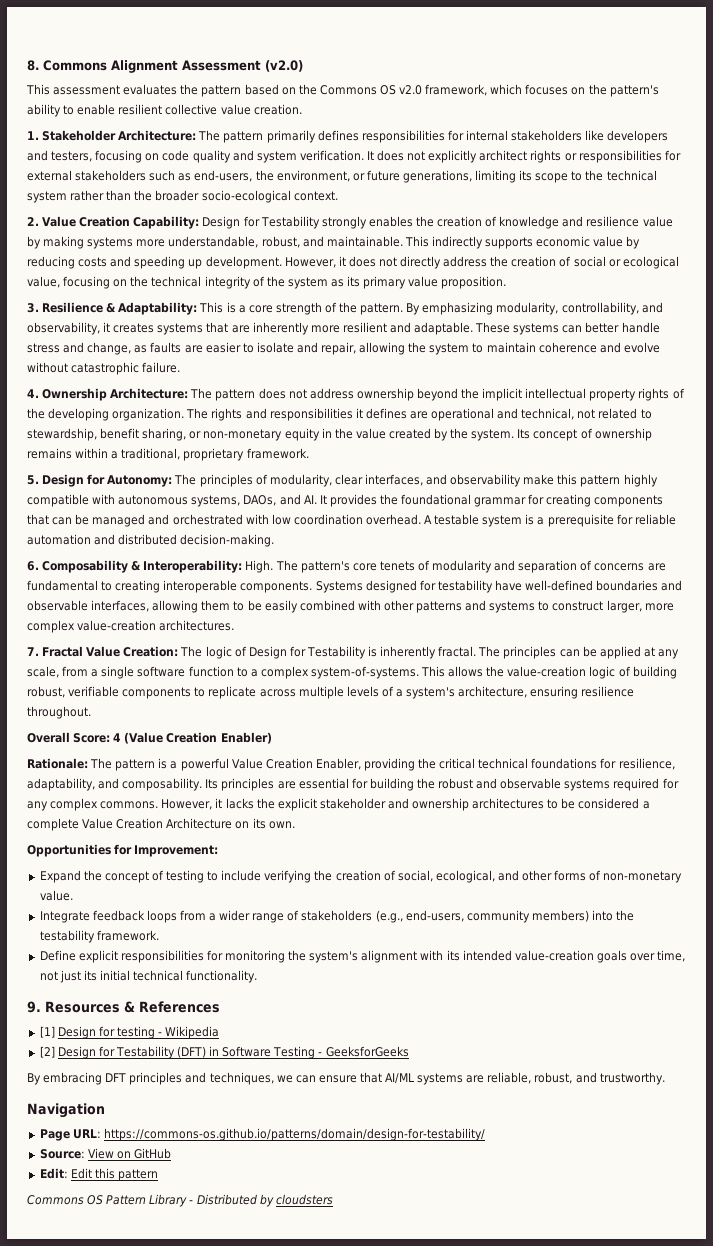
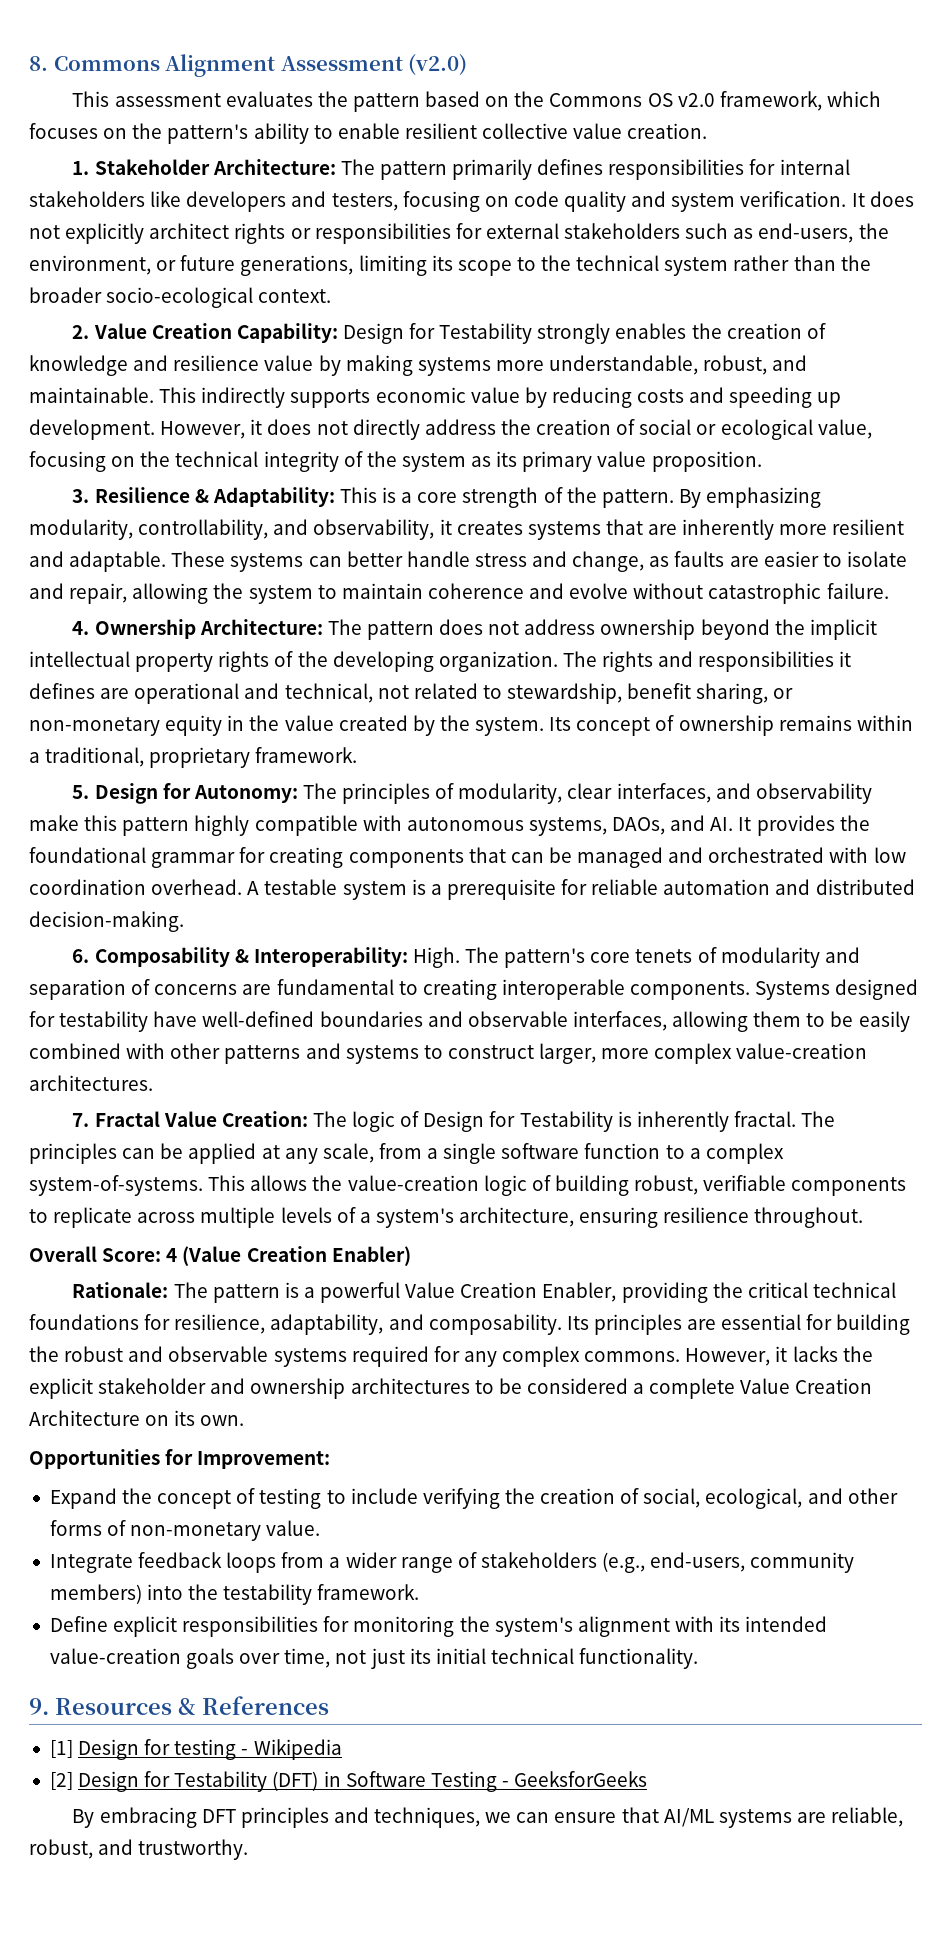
- Navigation
- Page URL: https://commons-os.github.io/patterns/domain/design-for-testability/
- Source: View on GitHub
- Edit: Edit this pattern
- Commons OS Pattern Library - Distributed by cloudsters

